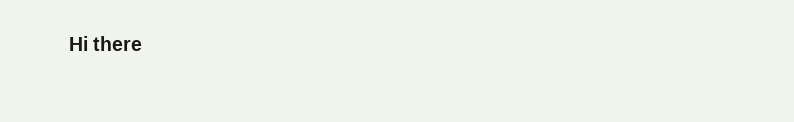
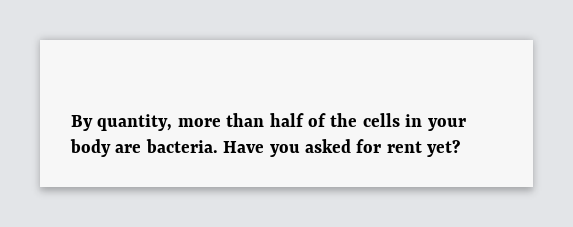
- Hi there
+ By quantity, more than half of the cells in your body are bacteria. Have you asked for rent yet?

